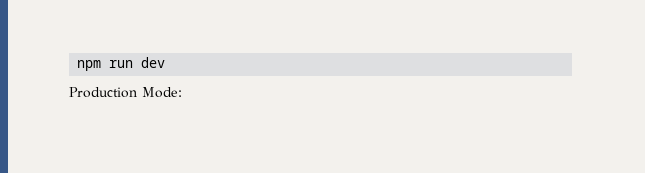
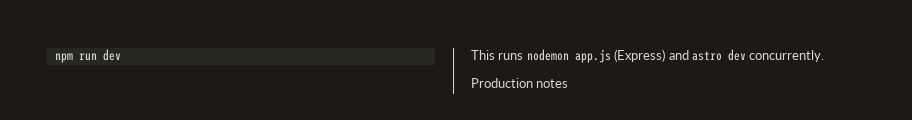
+ This runs nodemon app.js (Express) and astro dev concurrently.
- Production Mode:
+ Production notes

